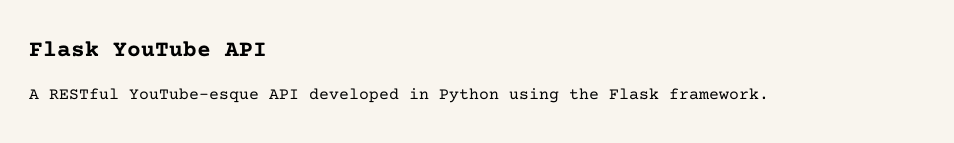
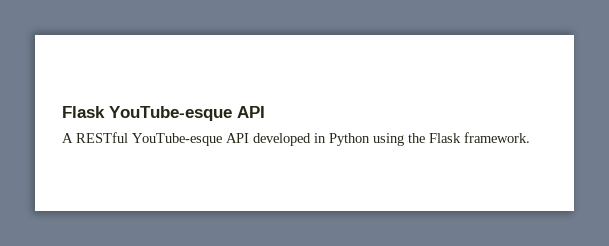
- Flask YouTube API
+ Flask YouTube-esque API

